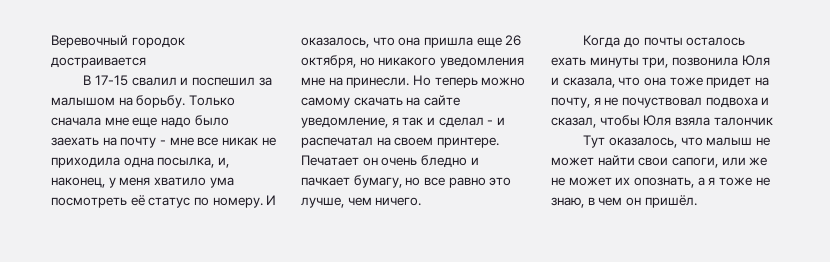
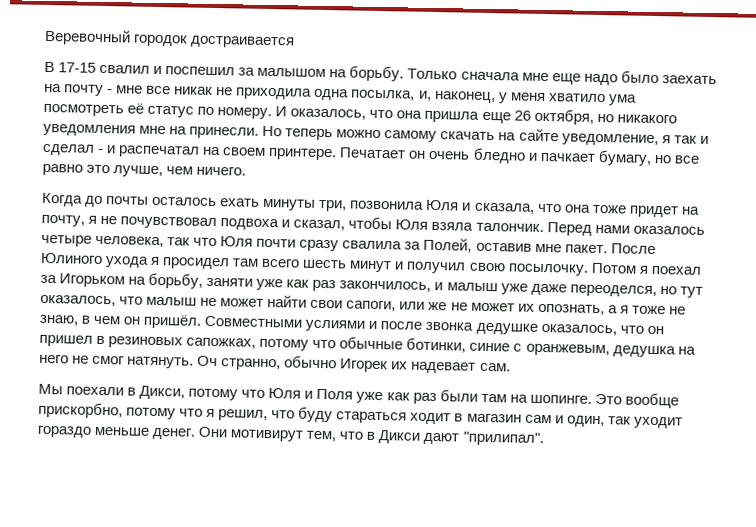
- Когда до почты осталось ехать минуты три, позвонила Юля и сказала, что она тоже придет на почту, я не почуствовал подвоха и сказал, чтобы Юля взяла талончик
- Тут оказалось, что малыш не может найти свои сапоги, или же не может их опознать, а я тоже не знаю, в чем он пришёл.
+ Когда до почты осталось ехать минуты три, позвонила Юля и сказала, что она тоже придет на почту, я не почувствовал подвоха и сказал, чтобы Юля взяла талончик. Перед нами оказалось четыре человека, так что Юля почти сразу свалила за Полей, оставив мне пакет. После Юлиного ухода я просидел там всего шесть минут и получил свою посылочку. Потом я поехал за Игорьком на борьбу, заняти уже как раз закончилось, и малыш уже даже переоделся, но тут оказалось, что малыш не может найти свои сапоги, или же не может их опознать, а я тоже не знаю, в чем он пришёл.
+ Совместными услиями и после звонка дедушке оказалось, что он пришел в резиновых сапожках, потому что обычные ботинки, синие с оранжевым, дедушка на него не смог натянуть. Оч странно, обычно Игорек их надевает сам.
+ Мы поехали в Дикси, потому что Юля и Поля уже как раз были там на шопинге. Это вообще прискорбно, потому что я решил, что буду стараться ходит в магазин сам и один, так уходит гораздо меньше денег. Они мотивирут тем, что в Дикси дают "прилипал".

